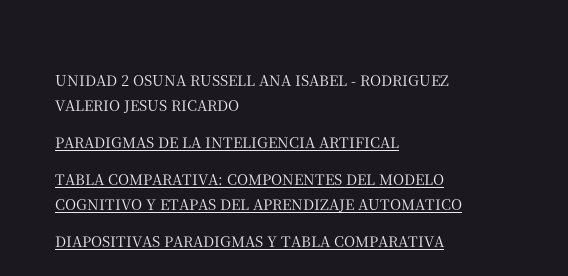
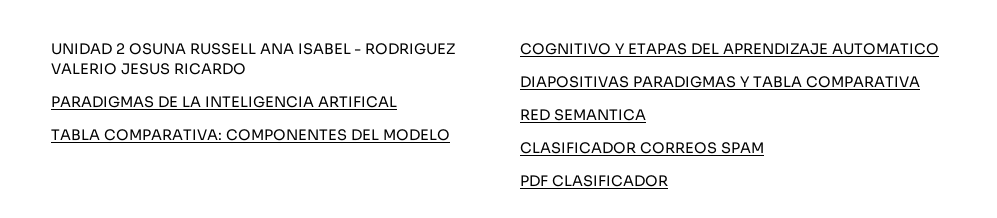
+ RED SEMANTICA
+ CLASIFICADOR CORREOS SPAM
+ PDF CLASIFICADOR

